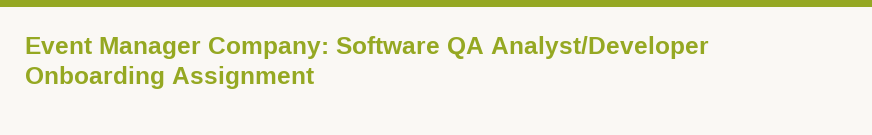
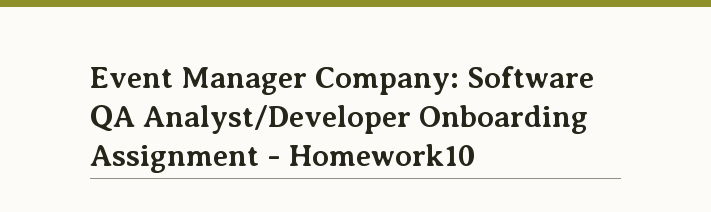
- Event Manager Company: Software QA Analyst/Developer Onboarding Assignment
+ Event Manager Company: Software QA Analyst/Developer Onboarding Assignment - Homework10

